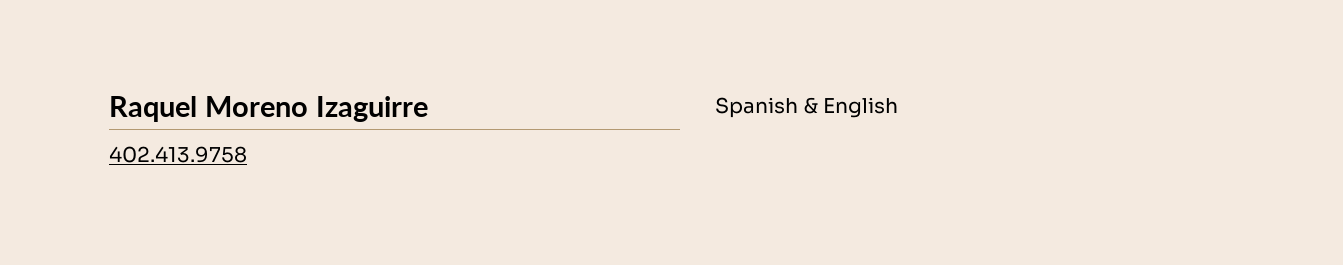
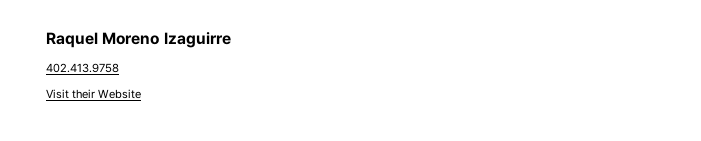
- Spanish & English
+ Visit their Website

